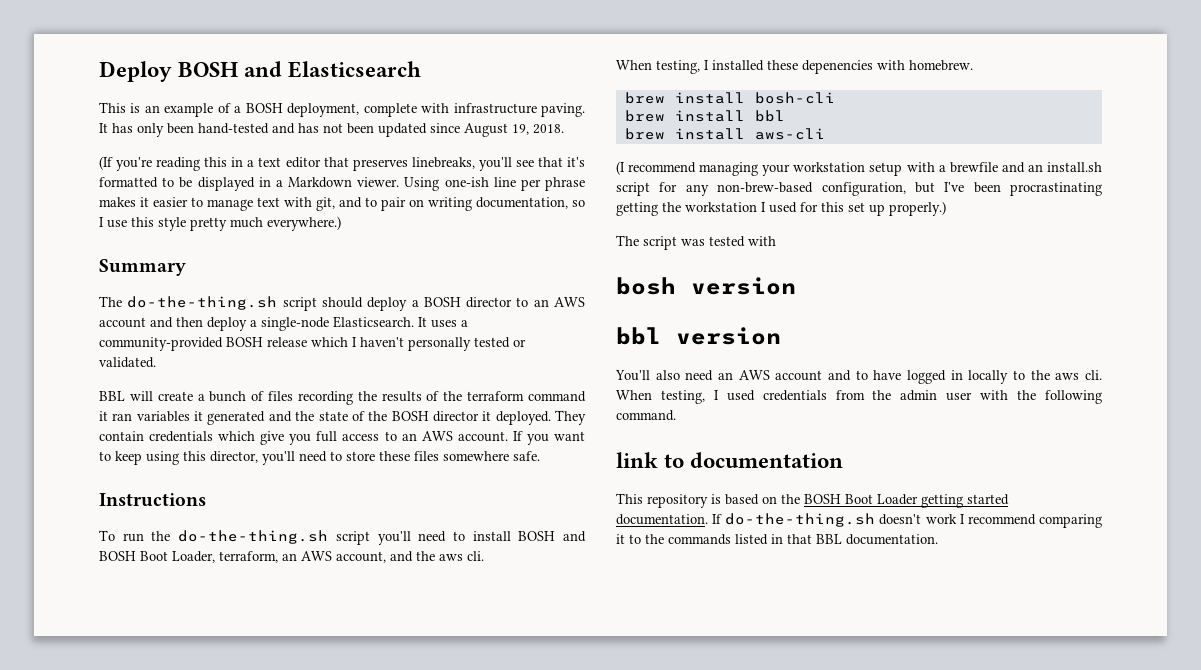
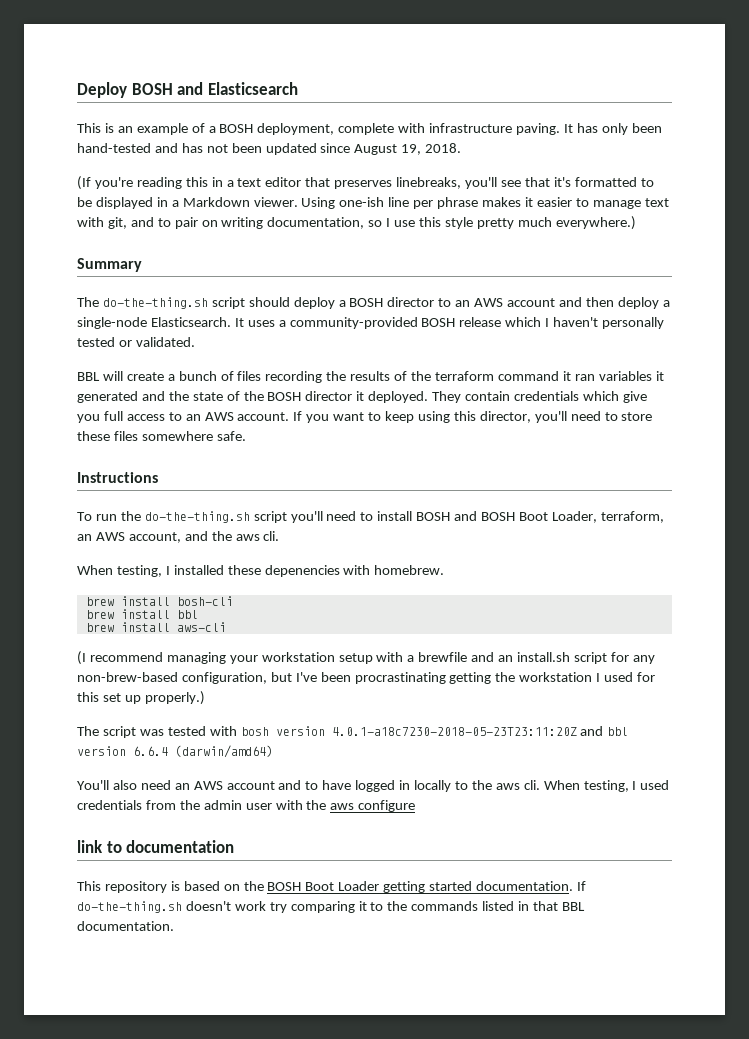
- The script was tested with
- bosh version
- bbl version
+ The script was tested with bosh version 4.0.1-a18c7230-2018-05-23T23:11:20Z and bbl version 6.6.4 (darwin/amd64)
- When testing, I used credentials from the admin user with the following command.
+ When testing, I used credentials from the admin user with the aws configure
- If do-the-thing.sh doesn't work I recommend comparing it to the commands listed in that BBL documentation.
+ If do-the-thing.sh doesn't work try comparing it to the commands listed in that BBL documentation.

